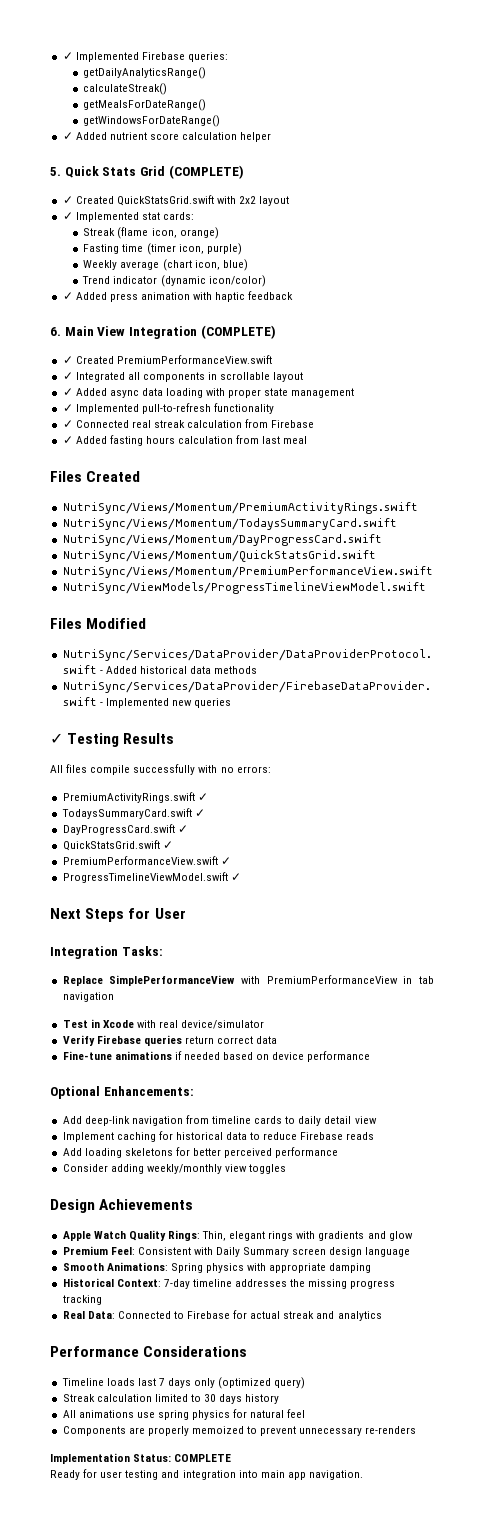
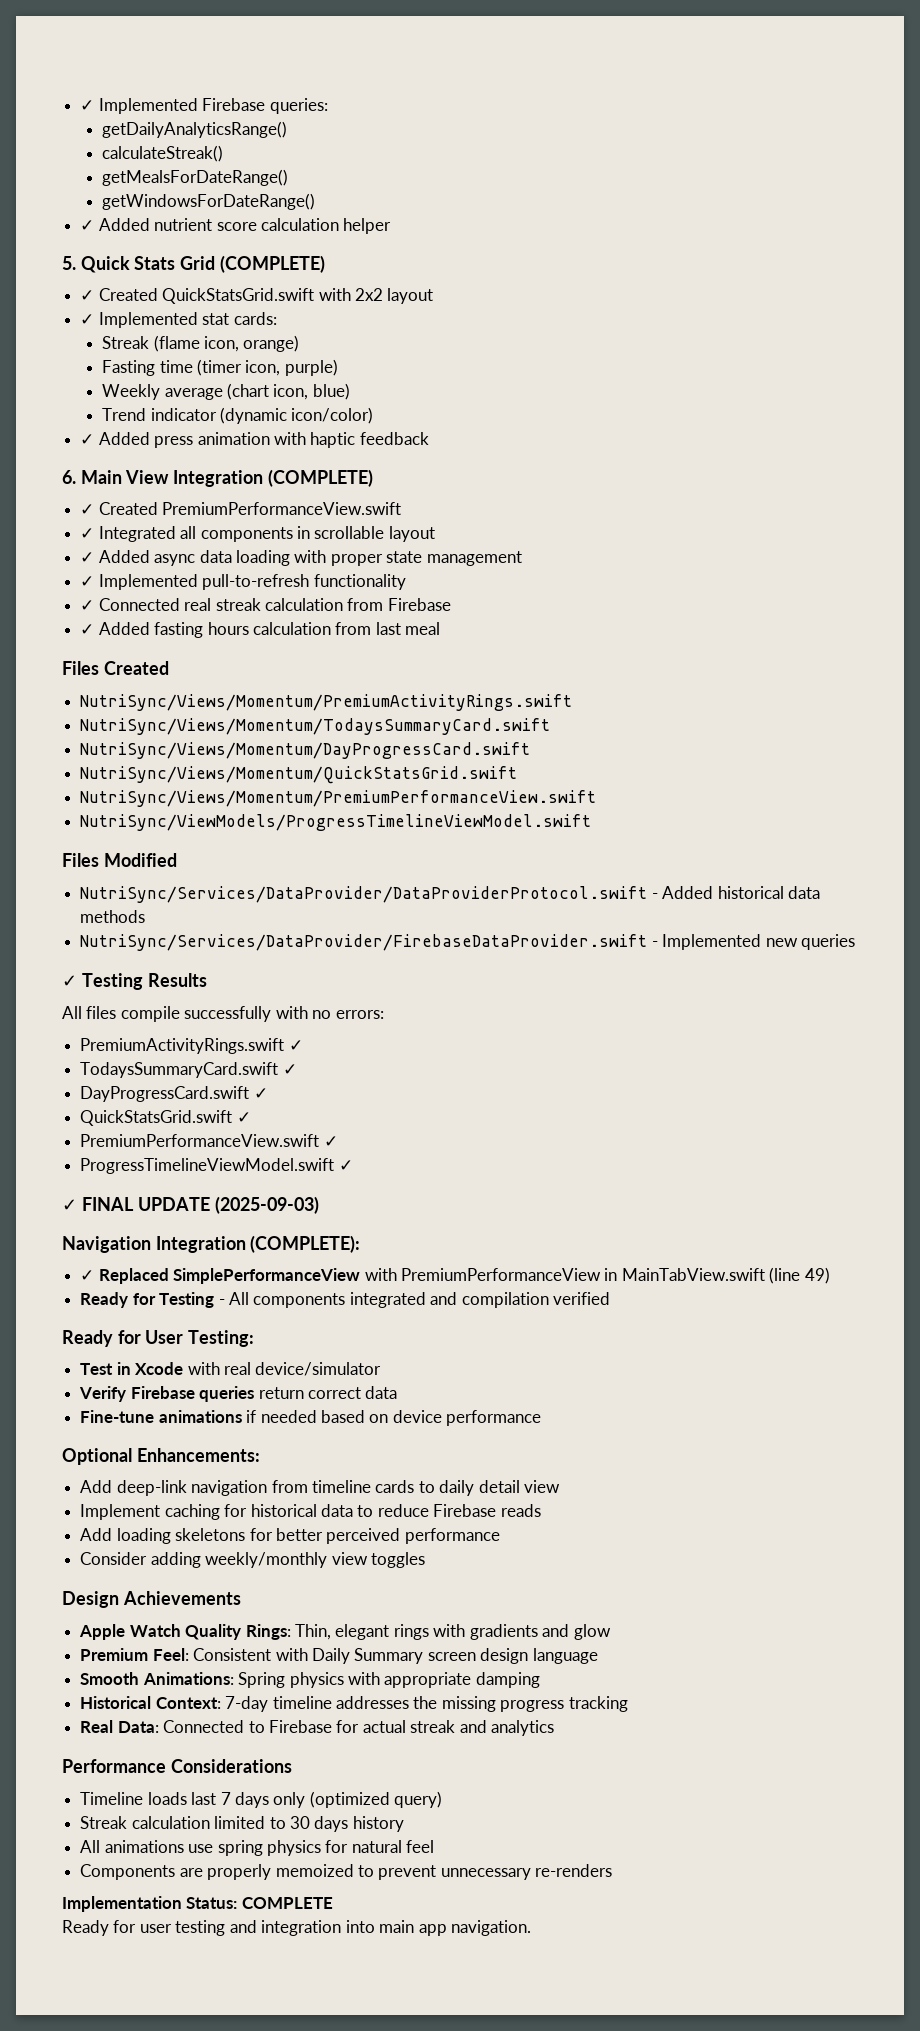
- Next Steps for User
- Integration Tasks:
- Replace SimplePerformanceView with PremiumPerformanceView in tab navigation
+ ✓ FINAL UPDATE (2025-09-03)
+ Navigation Integration (COMPLETE):
+ ✓ Replaced SimplePerformanceView with PremiumPerformanceView in MainTabView.swift (line 49)
+ Ready for Testing - All components integrated and compilation verified
+ Ready for User Testing:

